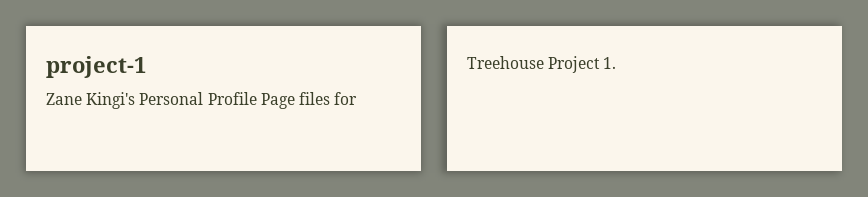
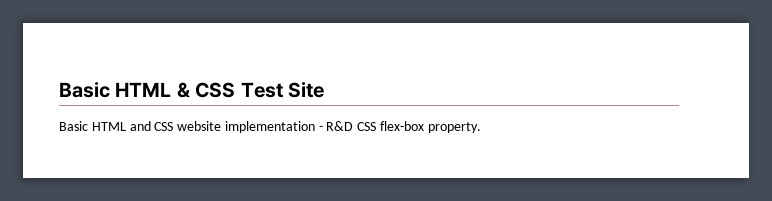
- project-1
- Zane Kingi's Personal Profile Page files for Treehouse Project 1.
+ Basic HTML & CSS Test Site
+ Basic HTML and CSS website implementation - R&D CSS flex-box property.

